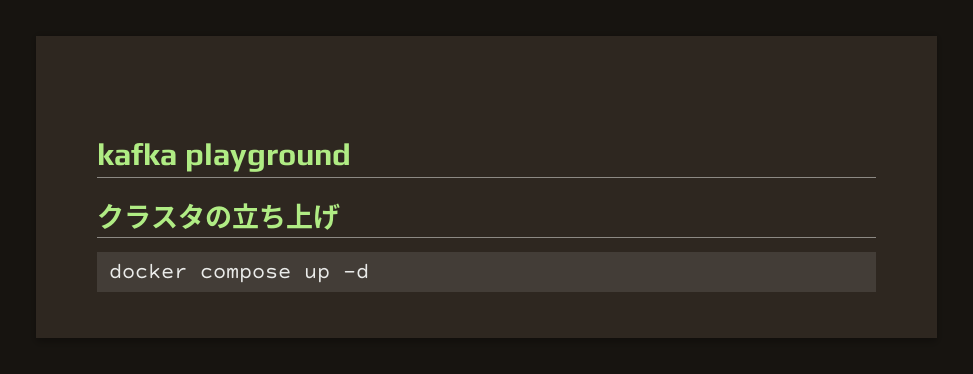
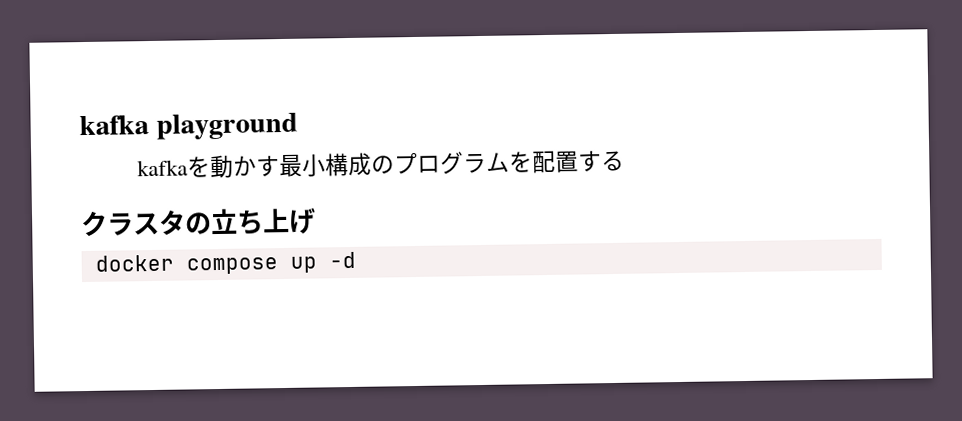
+ kafkaを動かす最小構成のプログラムを配置する

